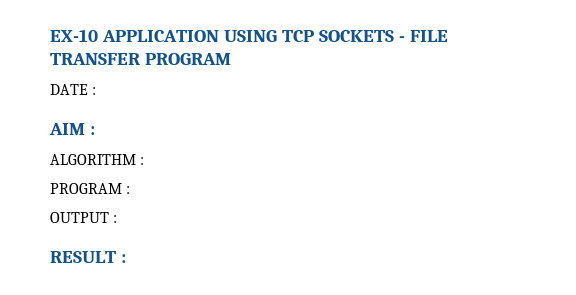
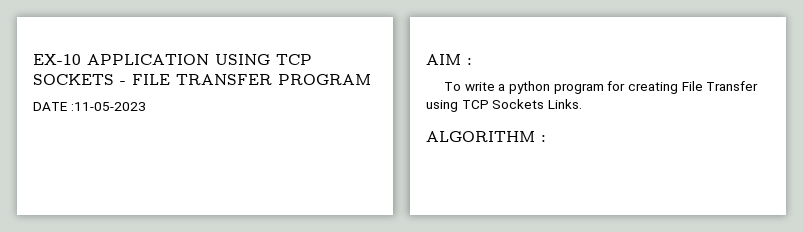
- DATE :
+ DATE :11-05-2023
+ To write a python program for creating File Transfer using TCP Sockets Links.
  ALGORITHM :
- PROGRAM :
- OUTPUT :
- RESULT :

